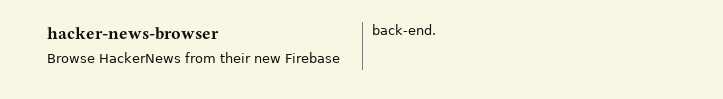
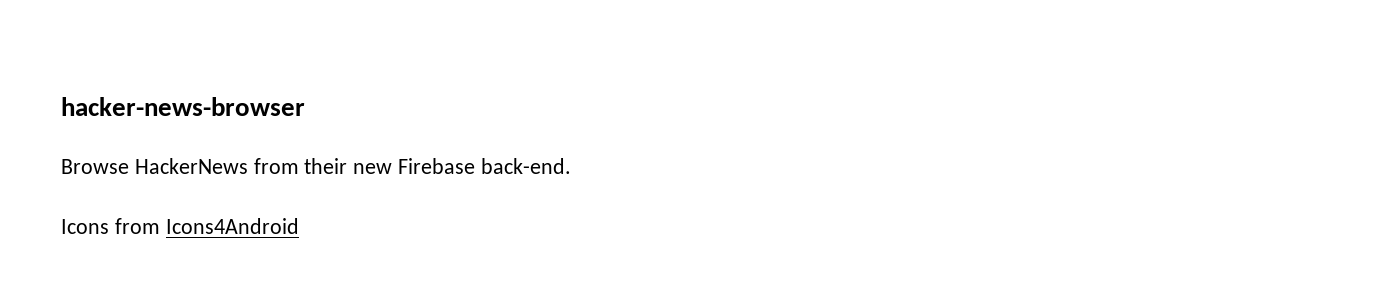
+ Icons from Icons4Android

